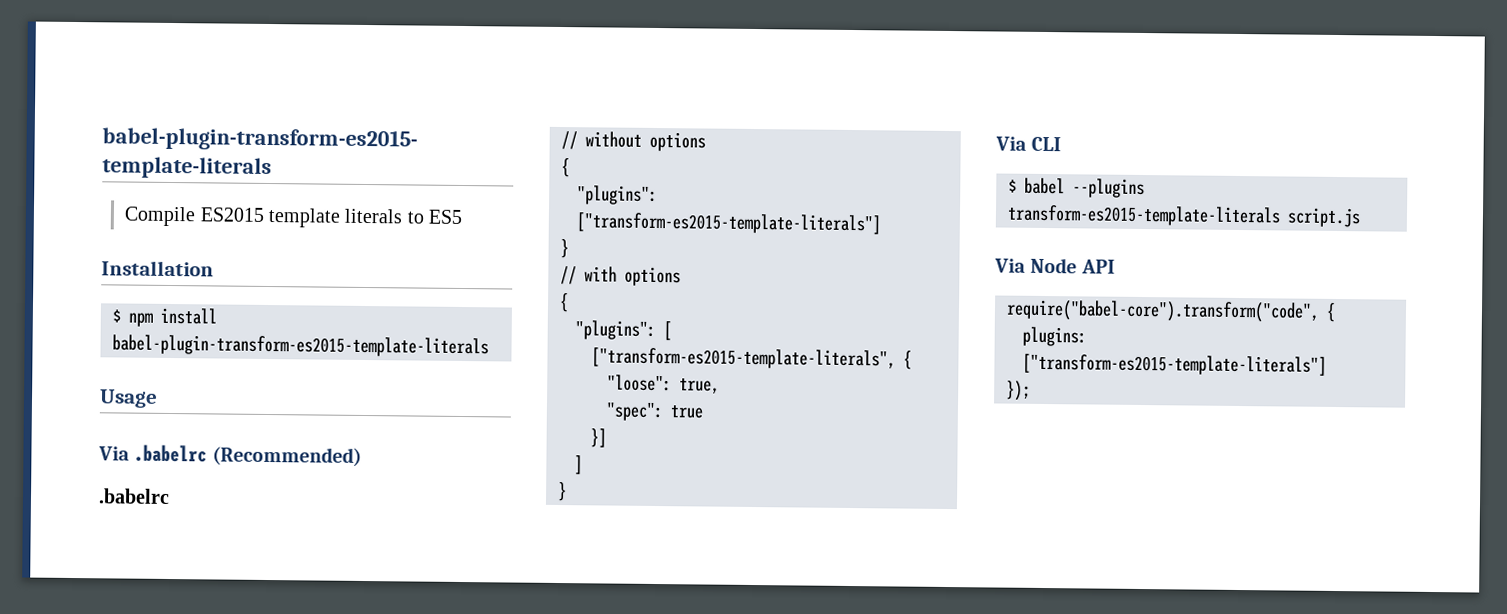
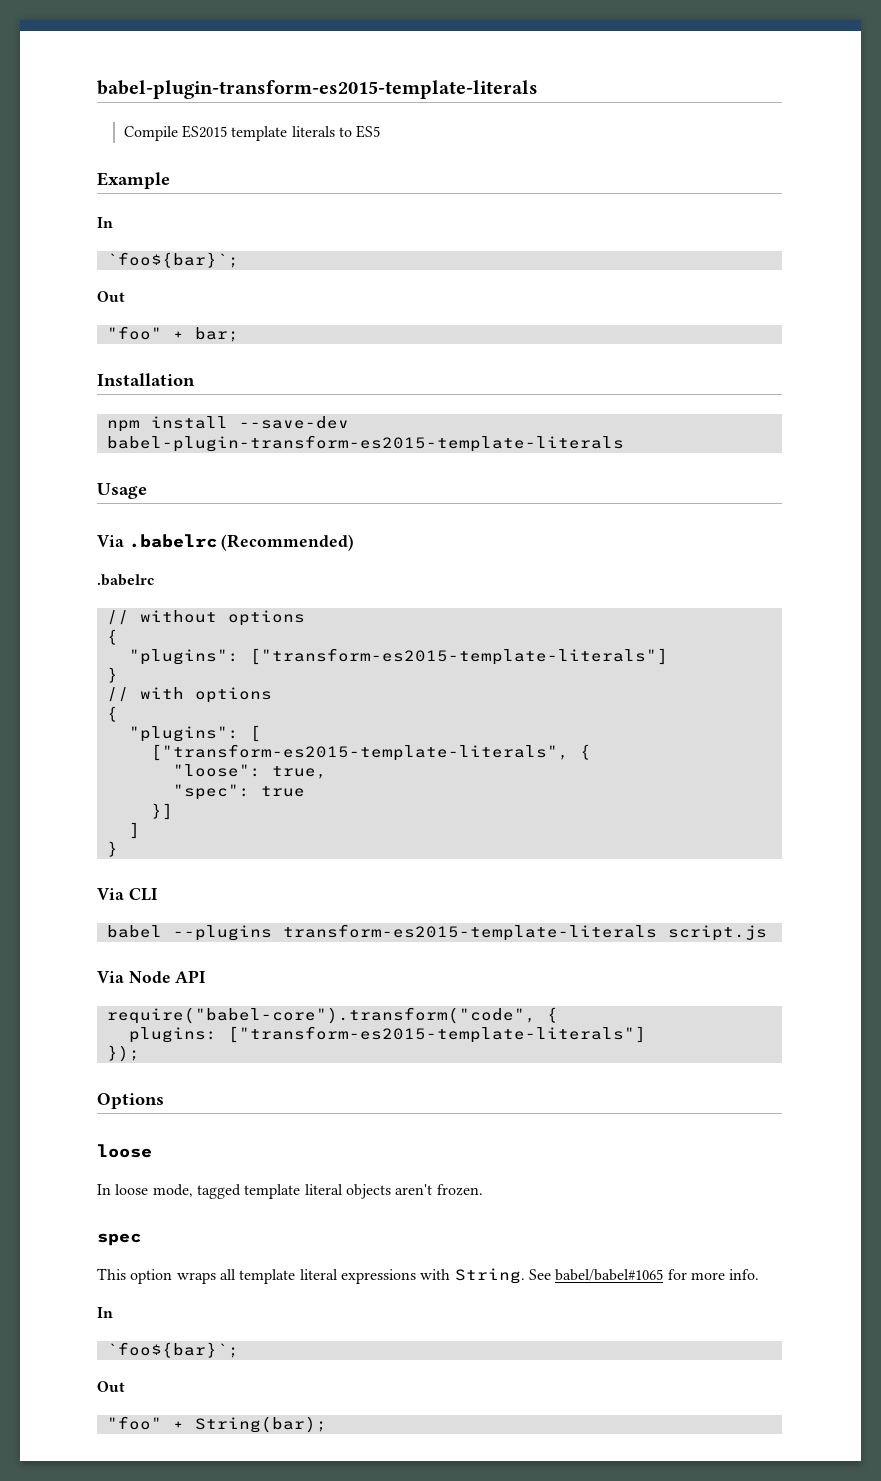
+ Example
+ In
+ `foo${bar}`;
+ Out
+ "foo" + bar;
- $ npm install babel-plugin-transform-es2015-template-literals
+ npm install --save-dev babel-plugin-transform-es2015-template-literals
- $ babel --plugins transform-es2015-template-literals script.js
+ babel --plugins transform-es2015-template-literals script.js
+ Options
+ loose
+ In loose mode, tagged template literal objects aren't frozen.
+ spec
+ This option wraps all template literal expressions with String. See babel/babel#1065 for more info.
+ In
+ `foo${bar}`;
+ Out
+ "foo" + String(bar);

